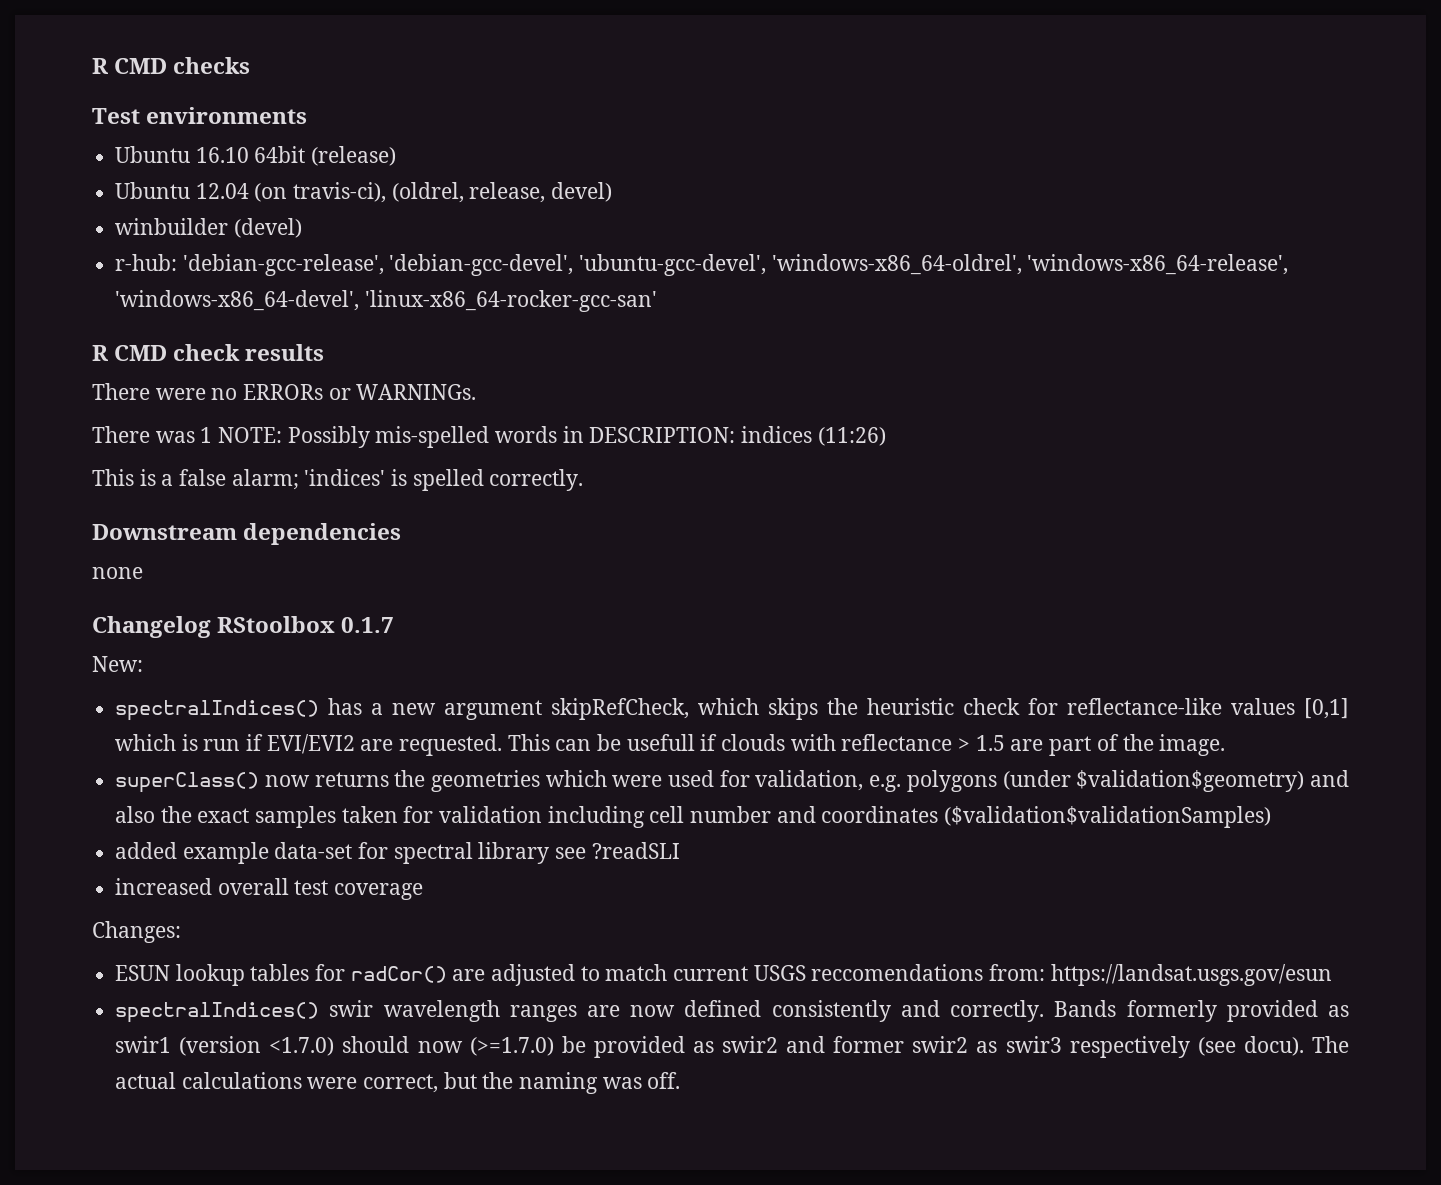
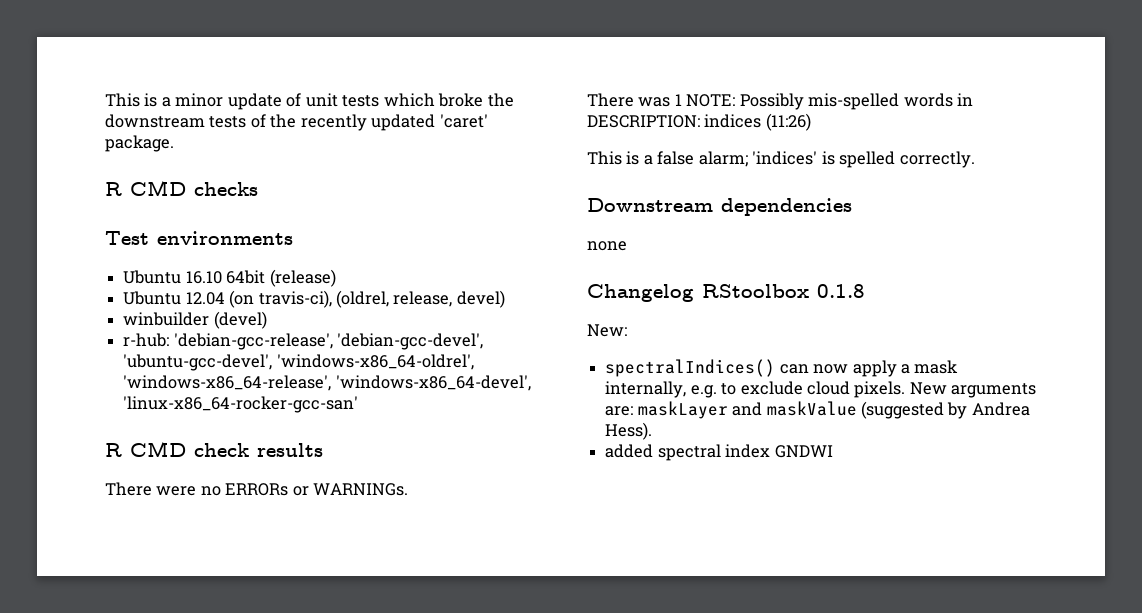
+ This is a minor update of unit tests which broke the downstream tests of the recently updated 'caret' package.
- Changelog RStoolbox 0.1.7
+ Changelog RStoolbox 0.1.8
- spectralIndices() has a new argument skipRefCheck, which skips the heuristic check for reflectance-like values [0,1] which is run if EVI/EVI2 are requested. This can be usefull if clouds with reflectance > 1.5 are part of the image.
- superClass() now returns the geometries which were used for validation, e.g. polygons (under $validation$geometry) and also the exact samples taken for validation including cell number and coordinates ($validation$validationSamples)
- added example data-set for spectral library see ?readSLI
- increased overall test coverage
- Changes:
- ESUN lookup tables for radCor() are adjusted to match current USGS reccomendations from: https://landsat.usgs.gov/esun
- spectralIndices() swir wavelength ranges are now defined consistently and correctly. Bands formerly provided as swir1 (version <1.7.0) should now (>=1.7.0) be provided as swir2 and former swir2 as swir3 respectively (see docu). The actual calculations were correct, but the naming was off.
+ spectralIndices() can now apply a mask internally, e.g. to exclude cloud pixels. New arguments are: maskLayer and maskValue (suggested by Andrea Hess).
+ added spectral index GNDWI

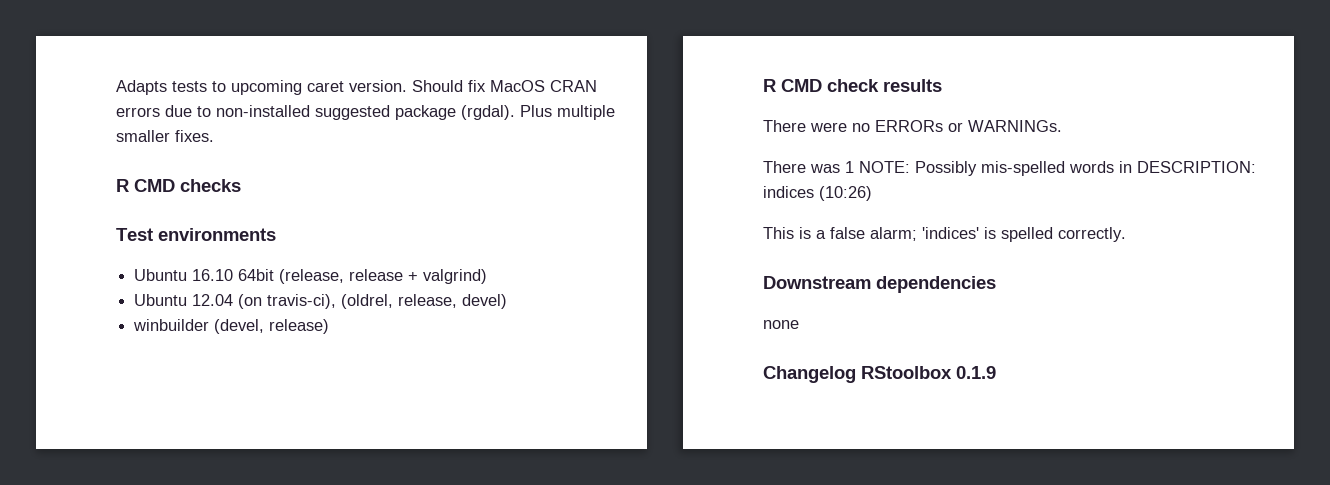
- This is a minor update of unit tests which broke the downstream tests of the recently updated 'caret' package.
+ Adapts tests to upcoming caret version. Should fix MacOS CRAN errors due to non-installed suggested package (rgdal). Plus multiple smaller fixes.
- Ubuntu 16.10 64bit (release)
+ Ubuntu 16.10 64bit (release, release + valgrind)
- winbuilder (devel)
- r-hub: 'debian-gcc-release', 'debian-gcc-devel', 'ubuntu-gcc-devel', 'windows-x86_64-oldrel', 'windows-x86_64-release', 'windows-x86_64-devel', 'linux-x86_64-rocker-gcc-san'
+ winbuilder (devel, release)
- There was 1 NOTE: Possibly mis-spelled words in DESCRIPTION: indices (11:26)
+ There was 1 NOTE: Possibly mis-spelled words in DESCRIPTION: indices (10:26)
- Changelog RStoolbox 0.1.8
- New:
- spectralIndices() can now apply a mask internally, e.g. to exclude cloud pixels. New arguments are: maskLayer and maskValue (suggested by Andrea Hess).
- added spectral index GNDWI
+ Changelog RStoolbox 0.1.9

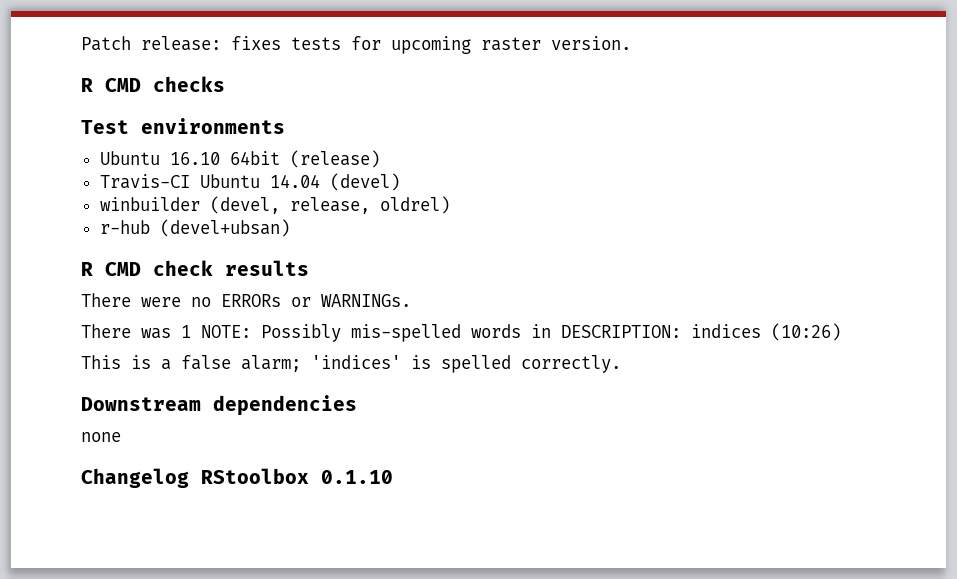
- Adapts tests to upcoming caret version. Should fix MacOS CRAN errors due to non-installed suggested package (rgdal). Plus multiple smaller fixes.
+ Patch release: fixes tests for upcoming raster version.
- Ubuntu 16.10 64bit (release, release + valgrind)
- Ubuntu 12.04 (on travis-ci), (oldrel, release, devel)
- winbuilder (devel, release)
+ Ubuntu 16.10 64bit (release)
+ Travis-CI Ubuntu 14.04 (devel)
+ winbuilder (devel, release, oldrel)
+ r-hub (devel+ubsan)
- Changelog RStoolbox 0.1.9
+ Changelog RStoolbox 0.1.10

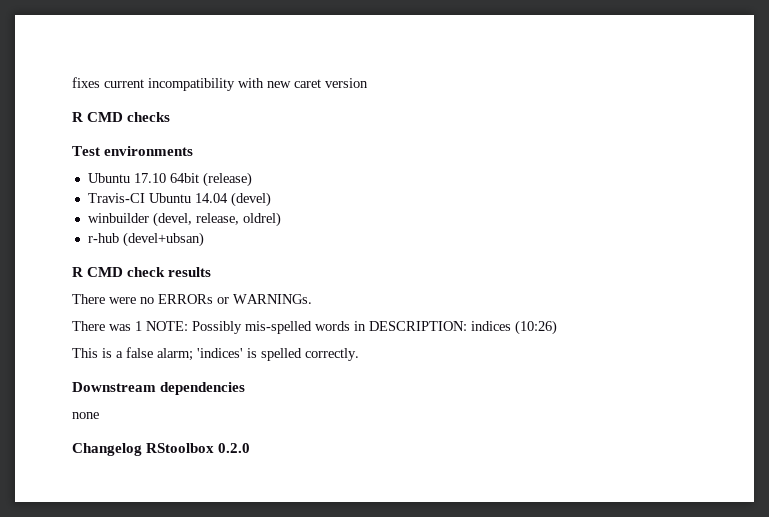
- Patch release: fixes tests for upcoming raster version.
+ fixes current incompatibility with new caret version
- Ubuntu 16.10 64bit (release)
+ Ubuntu 17.10 64bit (release)
- Changelog RStoolbox 0.1.10
+ Changelog RStoolbox 0.2.0

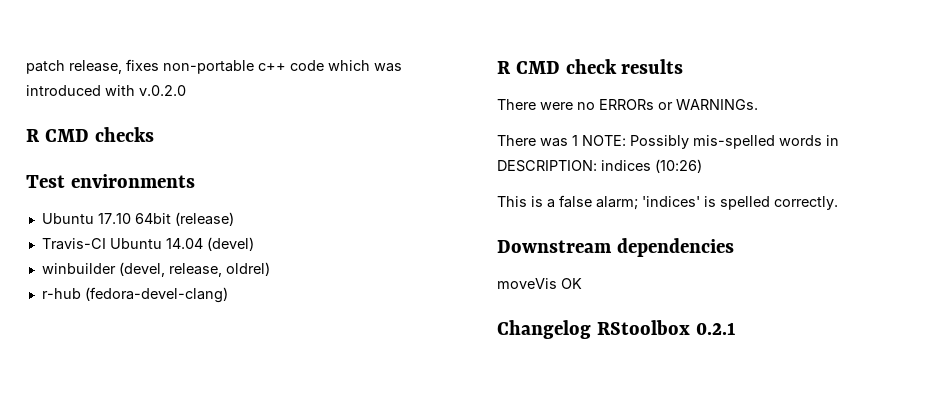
- fixes current incompatibility with new caret version
+ patch release, fixes non-portable c++ code which was introduced with v.0.2.0
- r-hub (devel+ubsan)
+ r-hub (fedora-devel-clang)
- none
+ moveVis OK
- Changelog RStoolbox 0.2.0
+ Changelog RStoolbox 0.2.1

